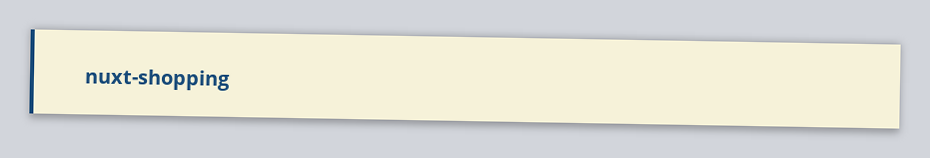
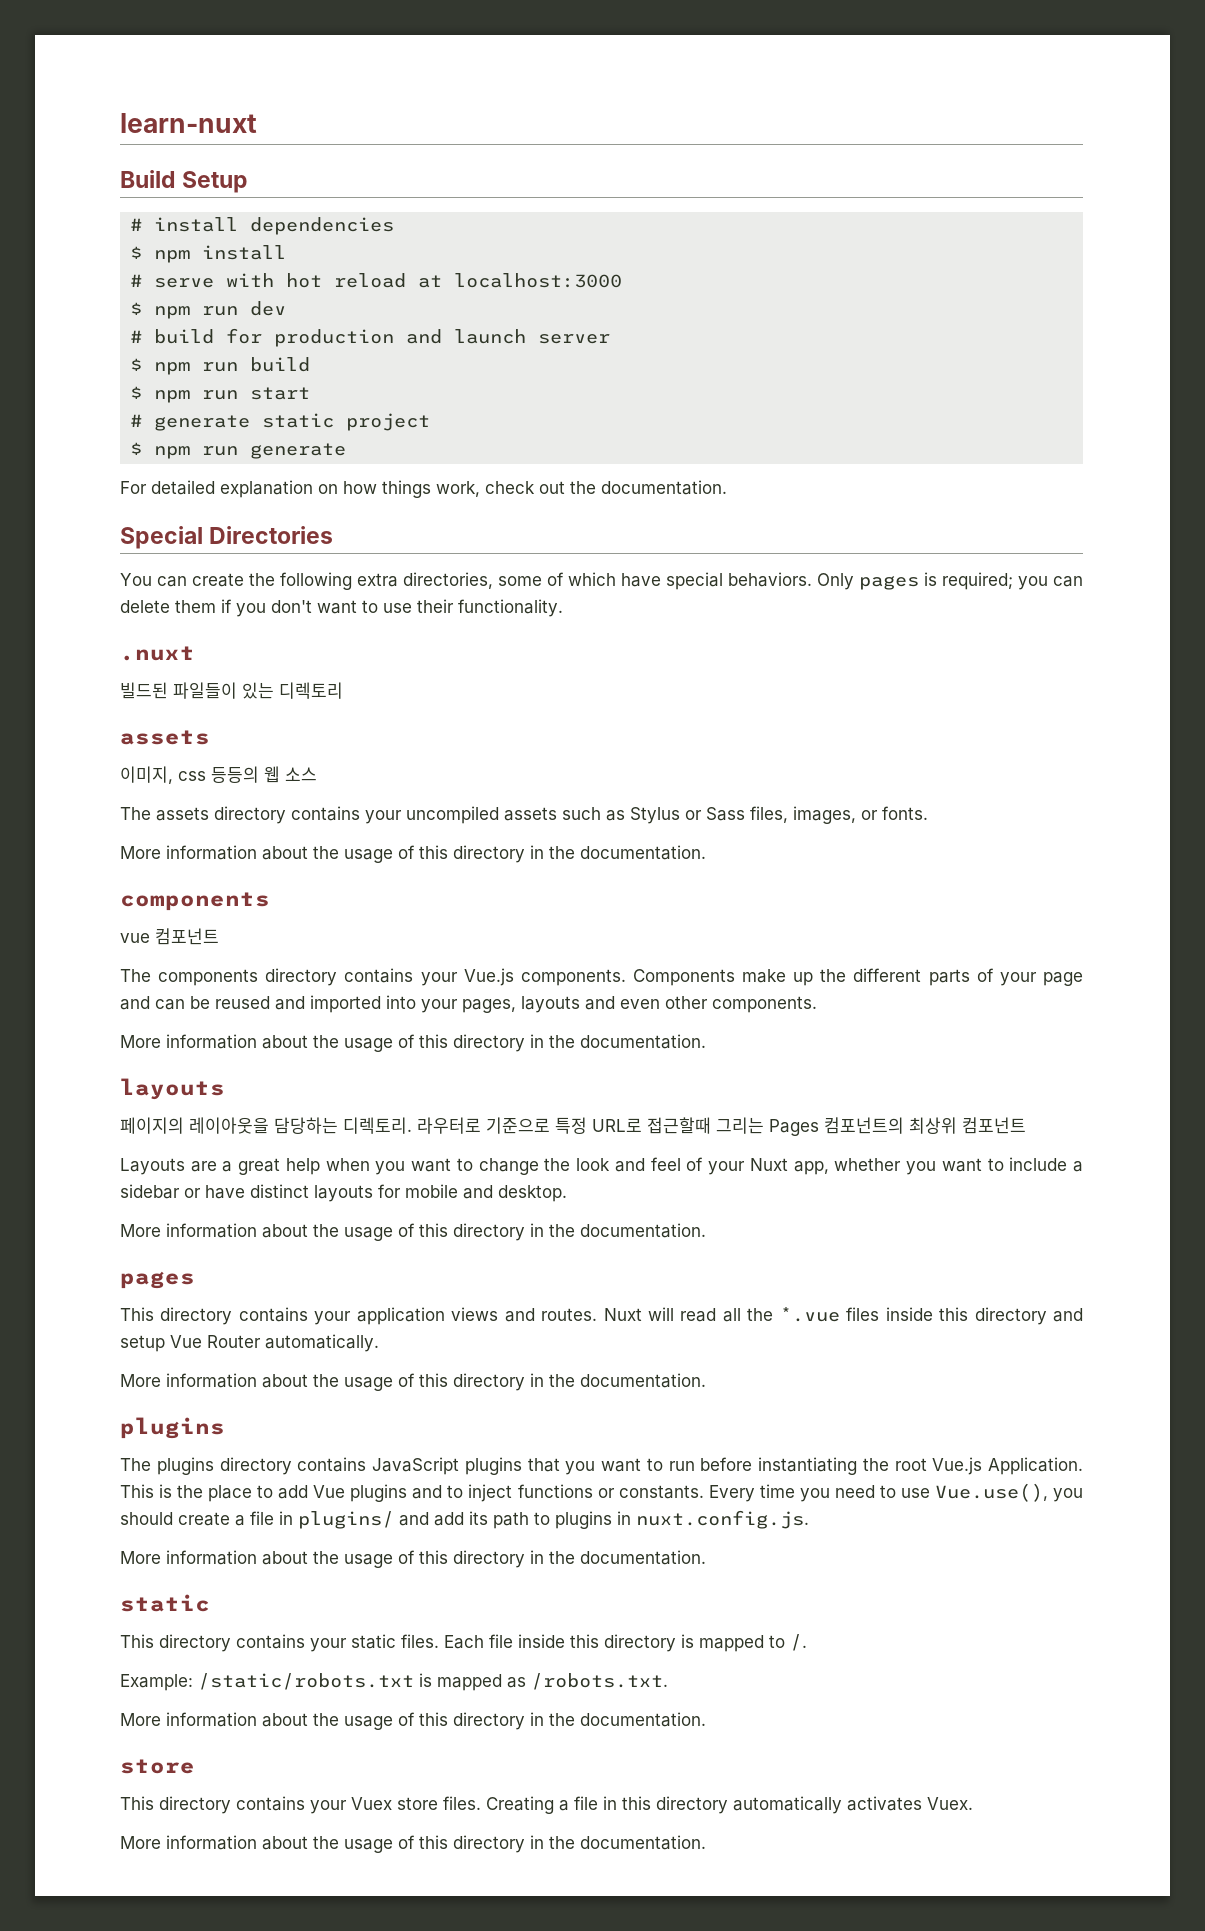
- nuxt-shopping
+ learn-nuxt
+ Build Setup
+ # install dependencies
+ $ npm install
+ # serve with hot reload at localhost:3000
+ $ npm run dev
+ # build for production and launch server
+ $ npm run build
+ $ npm run start
+ # generate static project
+ $ npm run generate
+ For detailed explanation on how things work, check out the documentation.
+ Special Directories
+ You can create the following extra directories, some of which have special behaviors. Only pages is required; you can delete them if you don't want to use their functionality.
+ .nuxt
+ 빌드된 파일들이 있는 디렉토리
+ assets
+ 이미지, css 등등의 웹 소스
+ The assets directory contains your uncompiled assets such as Stylus or Sass files, images, or fonts.
+ More information about the usage of this directory in the documentation.
+ components
+ vue 컴포넌트
+ The components directory contains your Vue.js components. Components make up the different parts of your page and can be reused and imported into your pages, layouts and even other components.
+ More information about the usage of this directory in the documentation.
+ layouts
+ 페이지의 레이아웃을 담당하는 디렉토리. 라우터로 기준으로 특정 URL로 접근할때 그리는 Pages 컴포넌트의 최상위 컴포넌트
+ Layouts are a great help when you want to change the look and feel of your Nuxt app, whether you want to include a sidebar or have distinct layouts for mobile and desktop.
+ More information about the usage of this directory in the documentation.
+ pages
+ This directory contains your application views and routes. Nuxt will read all the *.vue files inside this directory and setup Vue Router automatically.
+ More information about the usage of this directory in the documentation.
+ plugins
+ The plugins directory contains JavaScript plugins that you want to run before instantiating the root Vue.js Application. This is the place to add Vue plugins and to inject functions or constants. Every time you need to use Vue.use(), you should create a file in plugins/ and add its path to plugins in nuxt.config.js.
+ More information about the usage of this directory in the documentation.
+ static
+ This directory contains your static files. Each file inside this directory is mapped to /.
+ Example: /static/robots.txt is mapped as /robots.txt.
+ More information about the usage of this directory in the documentation.
+ store
+ This directory contains your Vuex store files. Creating a file in this directory automatically activates Vuex.
+ More information about the usage of this directory in the documentation.

